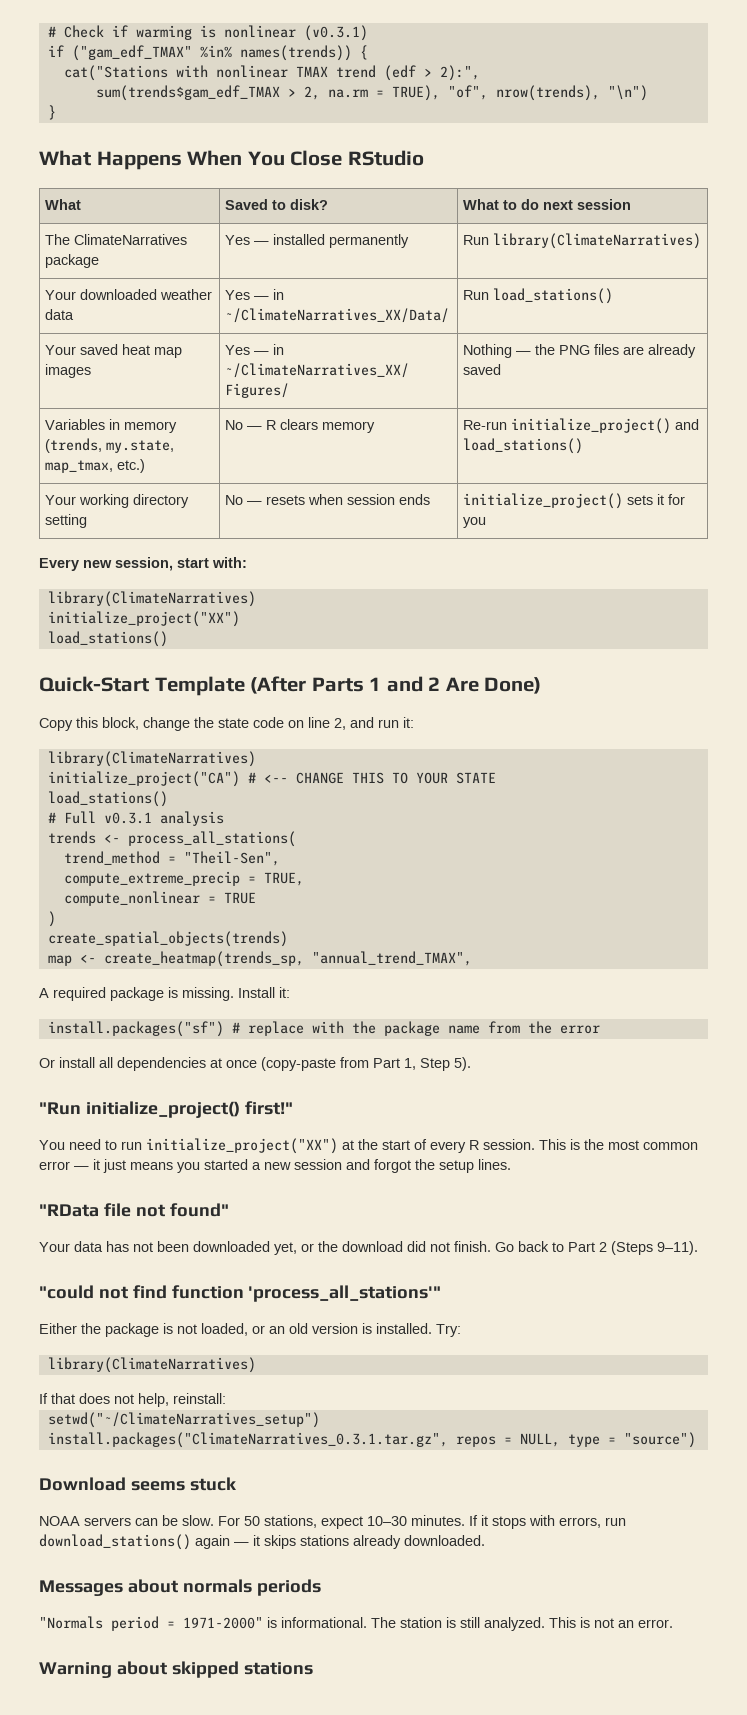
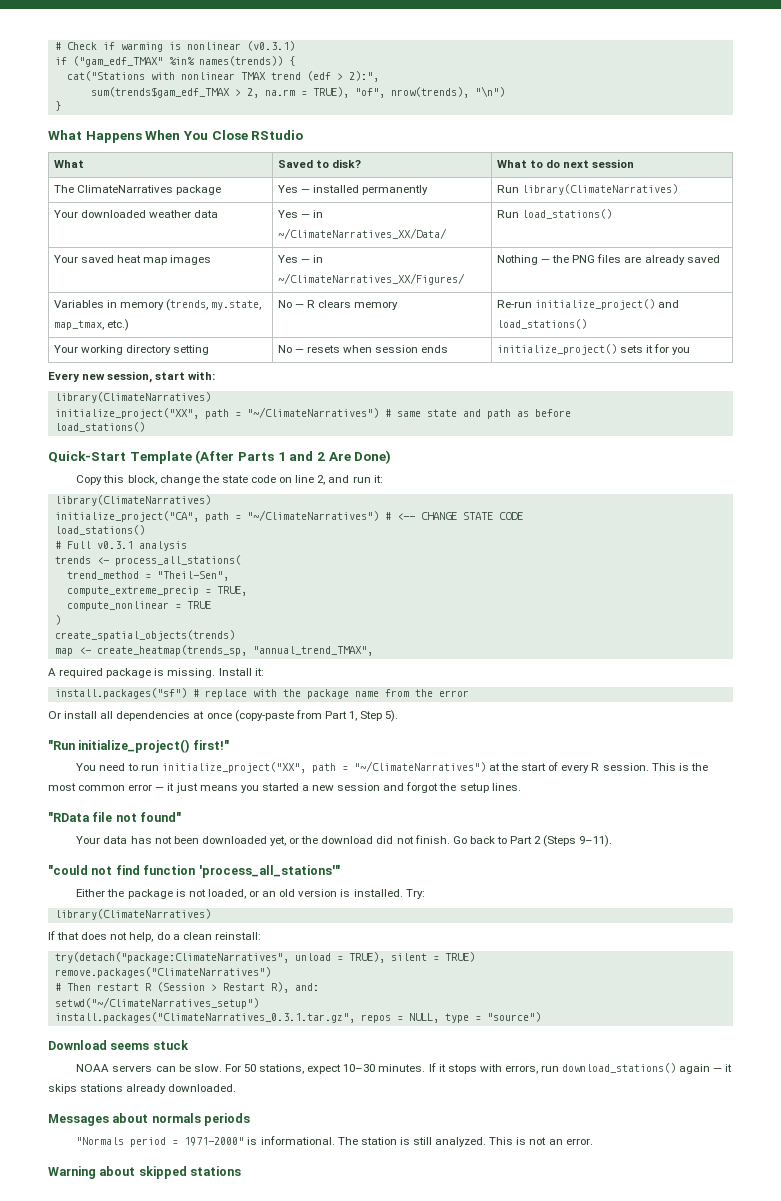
  Every new session, start with:
  library(ClimateNarratives)
- initialize_project("XX")
+ initialize_project("XX", path = "~/ClimateNarratives") # same state and path as before
- initialize_project("CA") # <-- CHANGE THIS TO YOUR STATE
+ initialize_project("CA", path = "~/ClimateNarratives") # <-- CHANGE STATE CODE
- You need to run initialize_project("XX") at the start of every R session.
+ You need to run initialize_project("XX", path = "~/ClimateNarratives") at the start of every R session.
- If that does not help, reinstall:
+ If that does not help, do a clean reinstall:
+ try(detach("package:ClimateNarratives", unload = TRUE), silent = TRUE)
+ remove.packages("ClimateNarratives")
+ # Then restart R (Session > Restart R), and:

